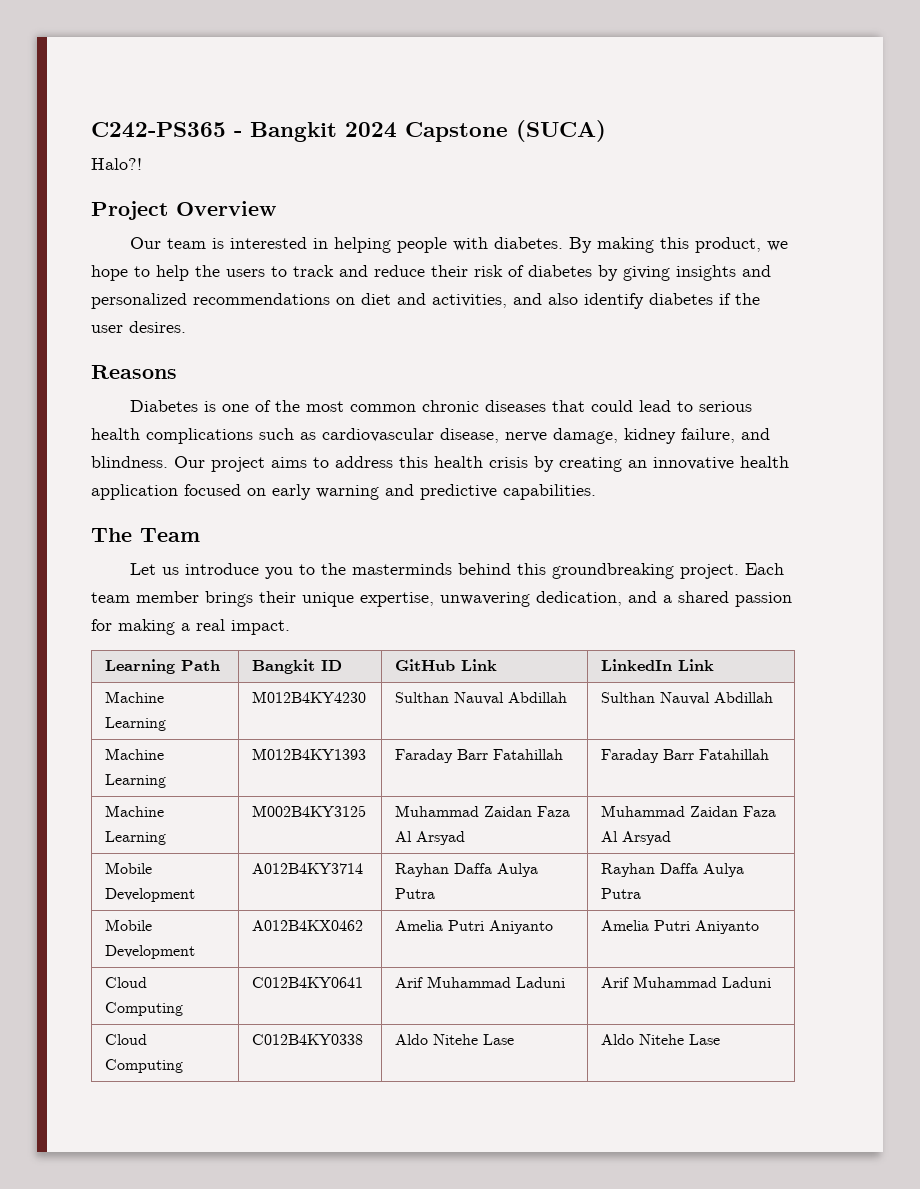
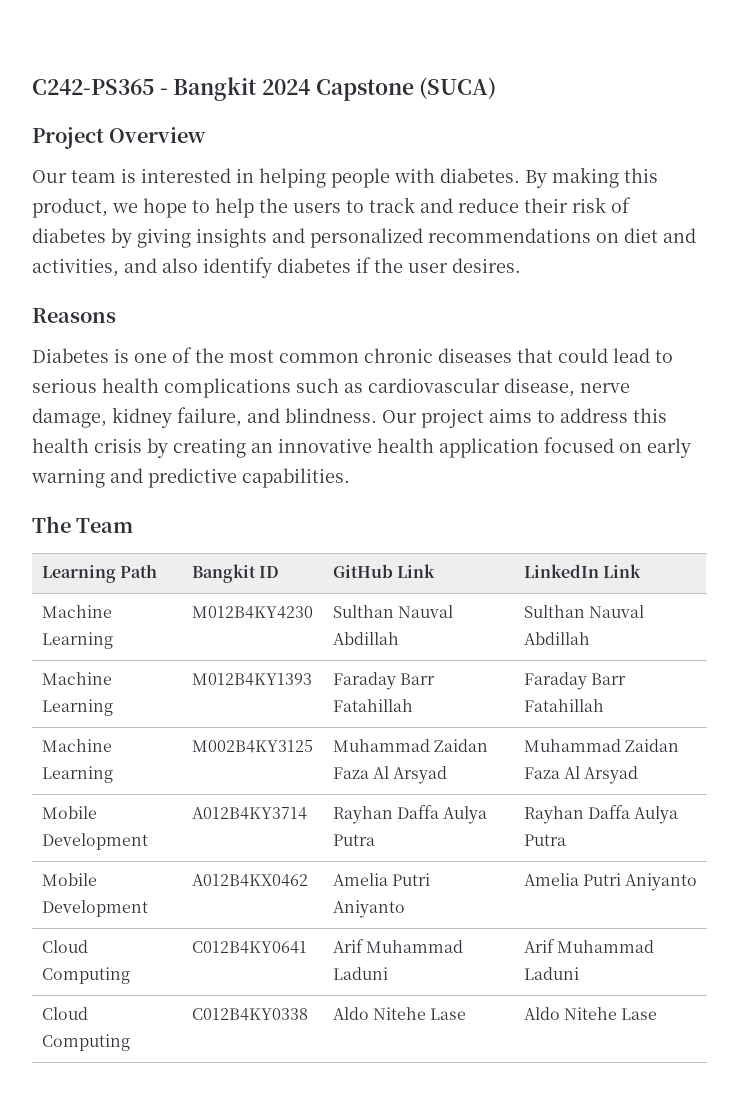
- Halo?!
- Let us introduce you to the masterminds behind this groundbreaking project. Each team member brings their unique expertise, unwavering dedication, and a shared passion for making a real impact.

